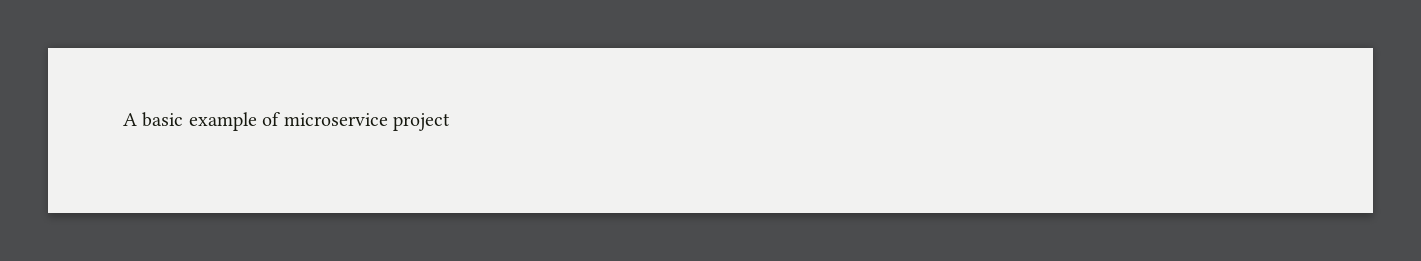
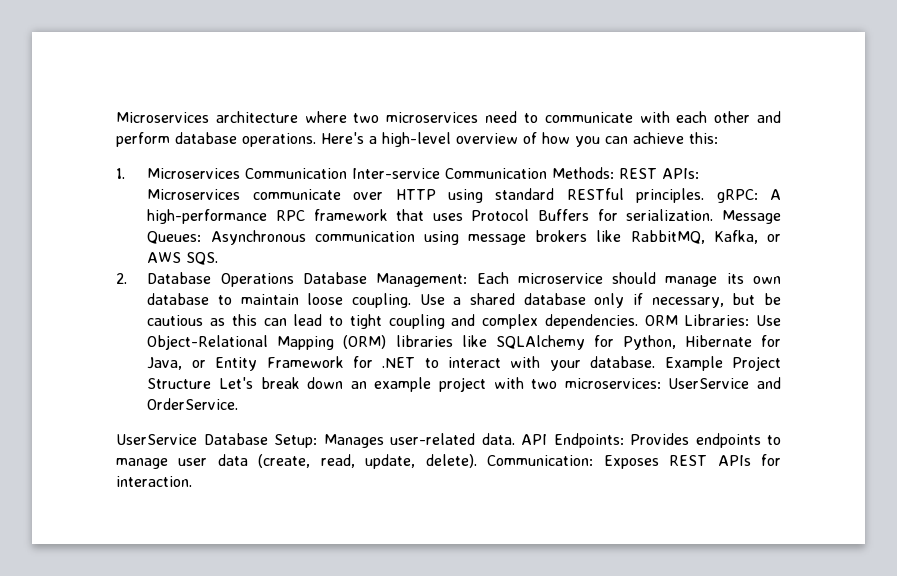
- A basic example of microservice project
+ Microservices architecture where two microservices need to communicate with each other and perform database operations. Here's a high-level overview of how you can achieve this:
+ 1. Microservices Communication Inter-service Communication Methods: REST APIs: Microservices communicate over HTTP using standard RESTful principles. gRPC: A high-performance RPC framework that uses Protocol Buffers for serialization. Message Queues: Asynchronous communication using message brokers like RabbitMQ, Kafka, or AWS SQS.
+ 2. Database Operations Database Management: Each microservice should manage its own database to maintain loose coupling. Use a shared database only if necessary, but be cautious as this can lead to tight coupling and complex dependencies. ORM Libraries: Use Object-Relational Mapping (ORM) libraries like SQLAlchemy for Python, Hibernate for Java, or Entity Framework for .NET to interact with your database. Example Project Structure Let's break down an example project with two microservices: UserService and OrderService.
+ UserService Database Setup: Manages user-related data. API Endpoints: Provides endpoints to manage user data (create, read, update, delete). Communication: Exposes REST APIs for interaction.

